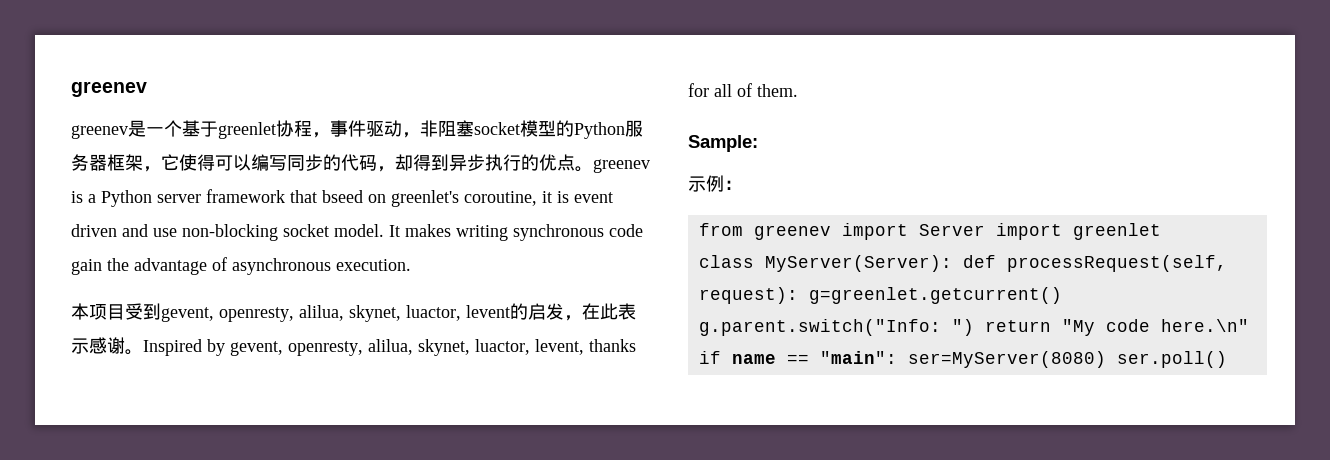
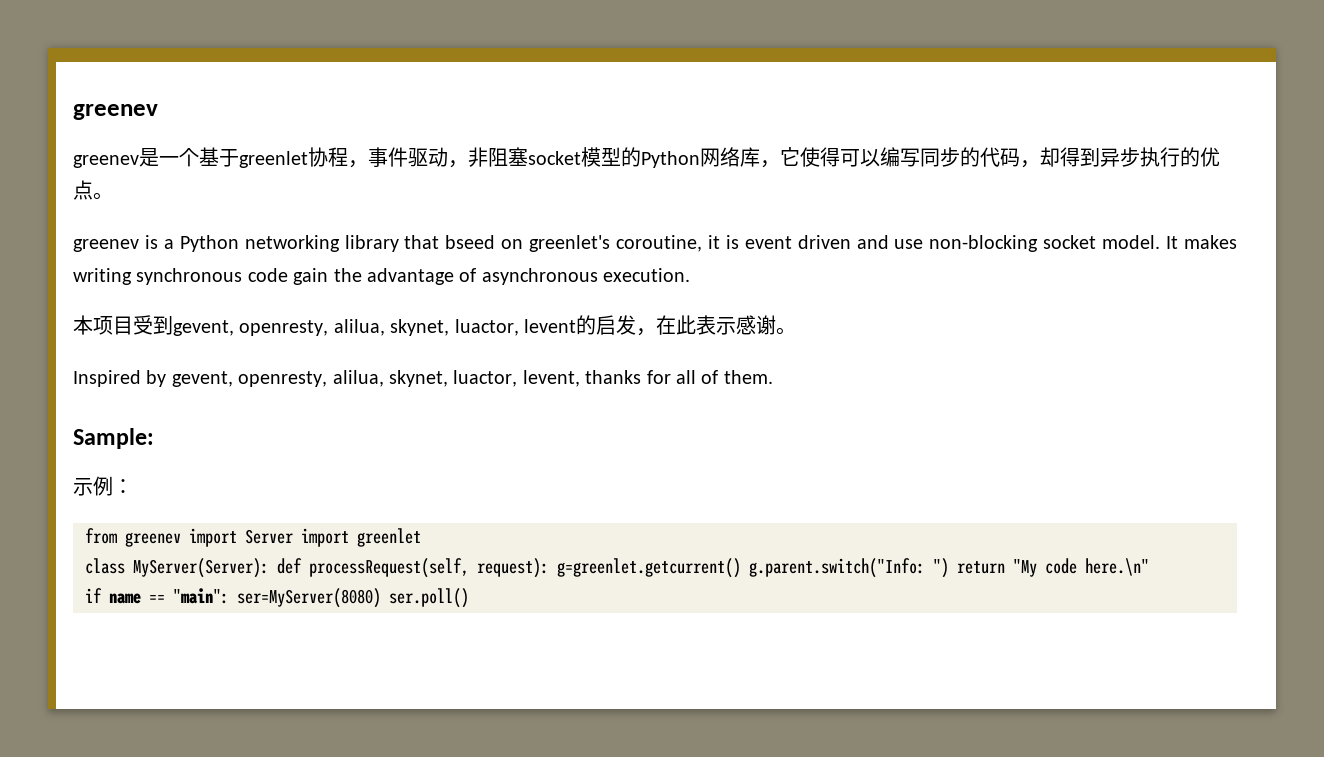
- greenev是一个基于greenlet协程，事件驱动，非阻塞socket模型的Python服务器框架，它使得可以编写同步的代码，却得到异步执行的优点。greenev is a Python server framework that bseed on greenlet's coroutine, it is event driven and use non-blocking socket model.
+ greenev是一个基于greenlet协程，事件驱动，非阻塞socket模型的Python网络库，它使得可以编写同步的代码，却得到异步执行的优点。
+ greenev is a Python networking library that bseed on greenlet's coroutine, it is event driven and use non-blocking socket model.
- 本项目受到gevent, openresty, alilua, skynet, luactor, levent的启发，在此表示感谢。Inspired by gevent, openresty, alilua, skynet, luactor, levent, thanks for all of them.
+ 本项目受到gevent, openresty, alilua, skynet, luactor, levent的启发，在此表示感谢。
+ Inspired by gevent, openresty, alilua, skynet, luactor, levent, thanks for all of them.

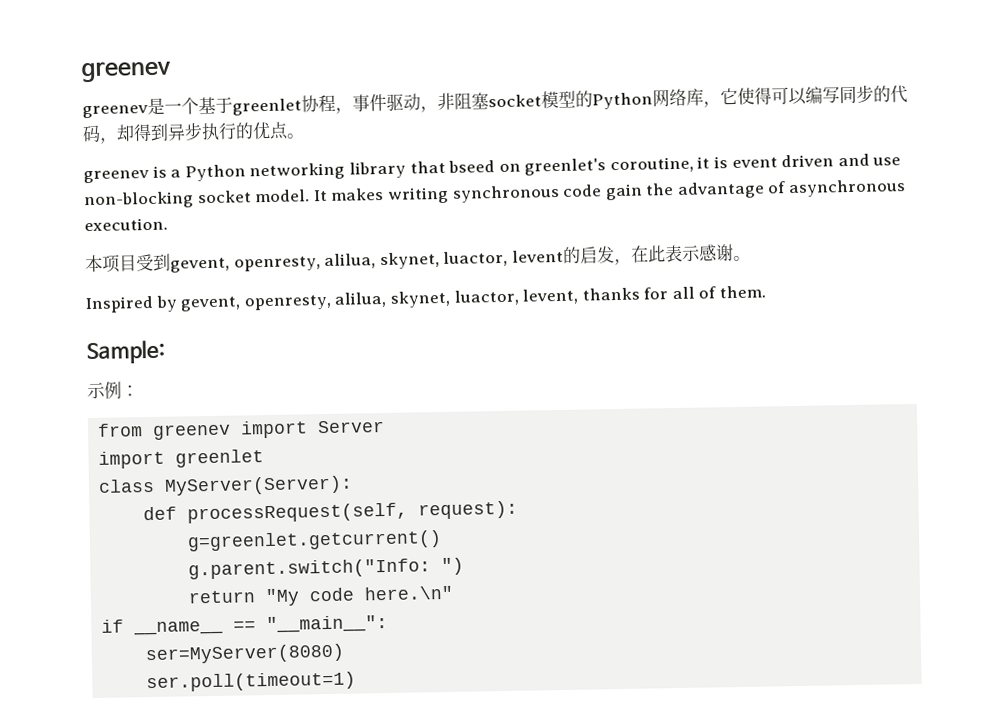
- from greenev import Server import greenlet
+ from greenev import Server
+ import greenlet
- class MyServer(Server): def processRequest(self, request): g=greenlet.getcurrent() g.parent.switch("Info: ") return "My code here.\n"
+ class MyServer(Server):
+ def processRequest(self, request):
+ g=greenlet.getcurrent()
+ g.parent.switch("Info: ")
+ return "My code here.\n"
- if name == "main": ser=MyServer(8080) ser.poll()
+ if __name__ == "__main__":
+ ser=MyServer(8080)
+ ser.poll(timeout=1)

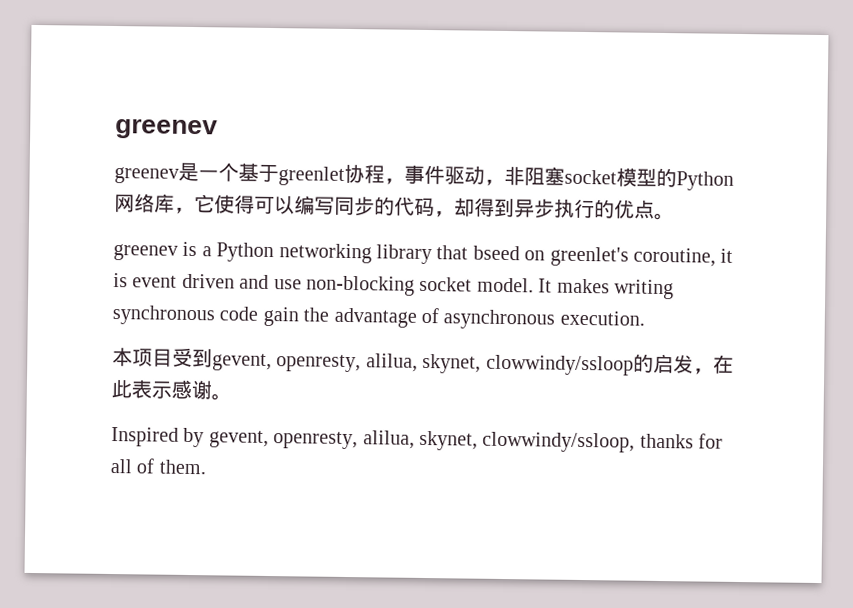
- 本项目受到gevent, openresty, alilua, skynet, luactor, levent的启发，在此表示感谢。
+ 本项目受到gevent, openresty, alilua, skynet, clowwindy/ssloop的启发，在此表示感谢。
- Inspired by gevent, openresty, alilua, skynet, luactor, levent, thanks for all of them.
+ Inspired by gevent, openresty, alilua, skynet, clowwindy/ssloop, thanks for all of them.
- Sample:
- 示例：
- from greenev import Server
- import greenlet
- class MyServer(Server):
- def processRequest(self, request):
- g=greenlet.getcurrent()
- g.parent.switch("Info: ")
- return "My code here.\n"
- if __name__ == "__main__":
- ser=MyServer(8080)
- ser.poll(timeout=1)

